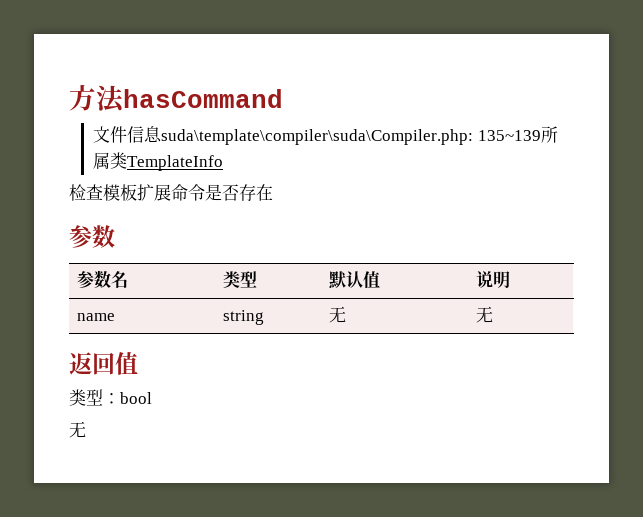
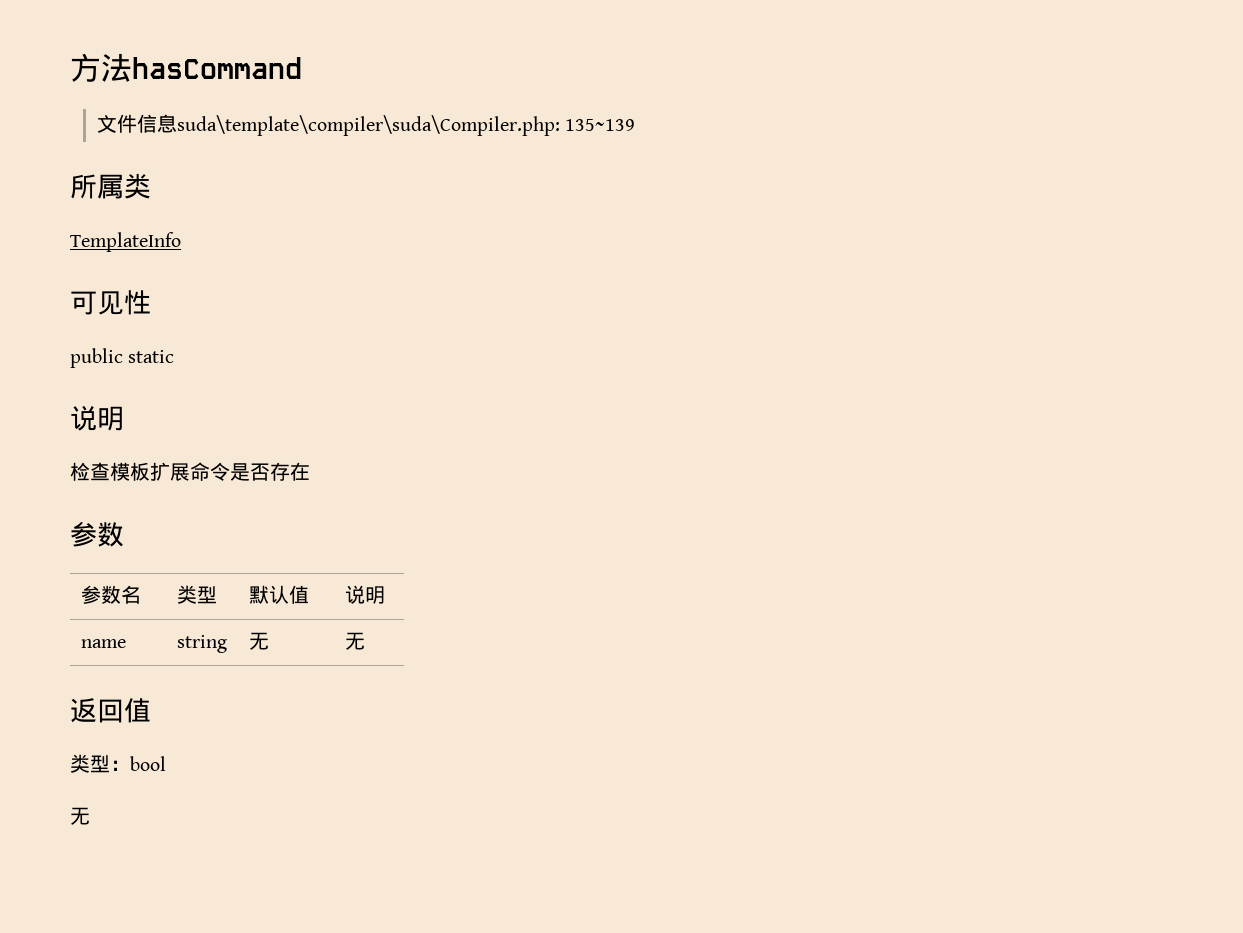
- 文件信息suda\template\compiler\suda\Compiler.php: 135~139所属类TemplateInfo
+ 文件信息suda\template\compiler\suda\Compiler.php: 135~139
+ 所属类
+ TemplateInfo
+ 可见性
+ public static
+ 说明

